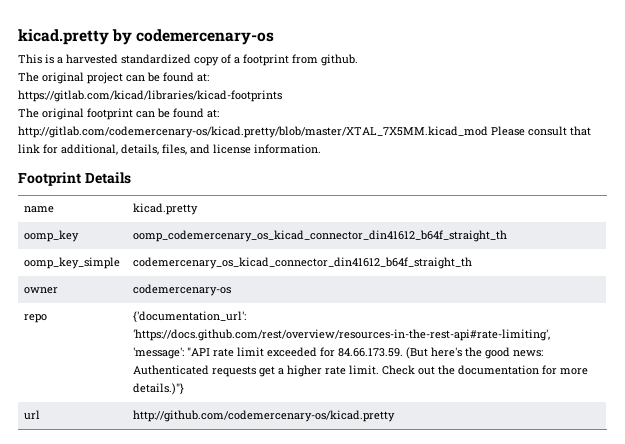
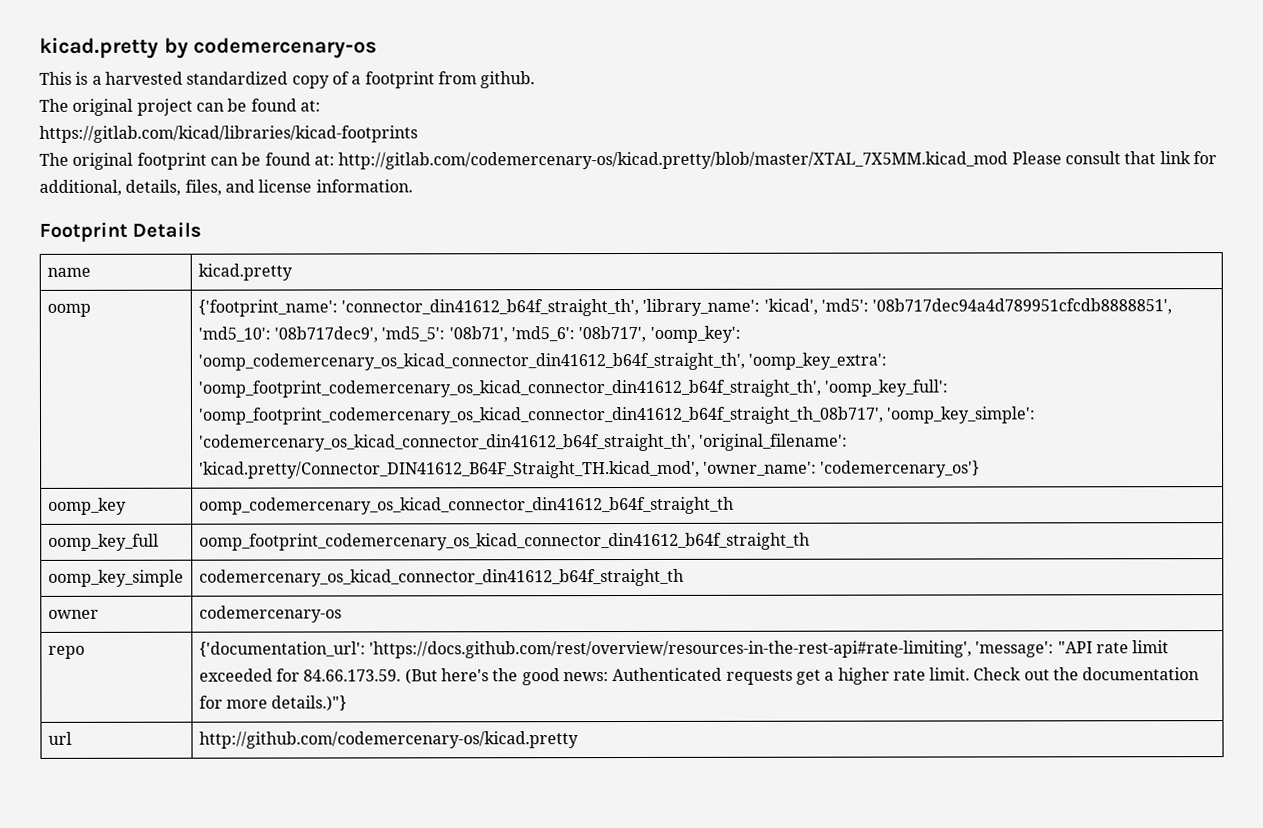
+ oomp | {'footprint_name': 'connector_din41612_b64f_straight_th', 'library_name': 'kicad', 'md5': '08b717dec94a4d789951cfcdb8888851', 'md5_10': '08b717dec9', 'md5_5': '08b71', 'md5_6': '08b717', 'oomp_key': 'oomp_codemercenary_os_kicad_connector_din41612_b64f_straight_th', 'oomp_key_extra': 'oomp_footprint_codemercenary_os_kicad_connector_din41612_b64f_straight_th', 'oomp_key_full': 'oomp_footprint_codemercenary_os_kicad_connector_din41612_b64f_straight_th_08b717', 'oomp_key_simple': 'codemercenary_os_kicad_connector_din41612_b64f_straight_th', 'original_filename': 'kicad.pretty/Connector_DIN41612_B64F_Straight_TH.kicad_mod', 'owner_name': 'codemercenary_os'}
+ oomp_key_full | oomp_footprint_codemercenary_os_kicad_connector_din41612_b64f_straight_th

